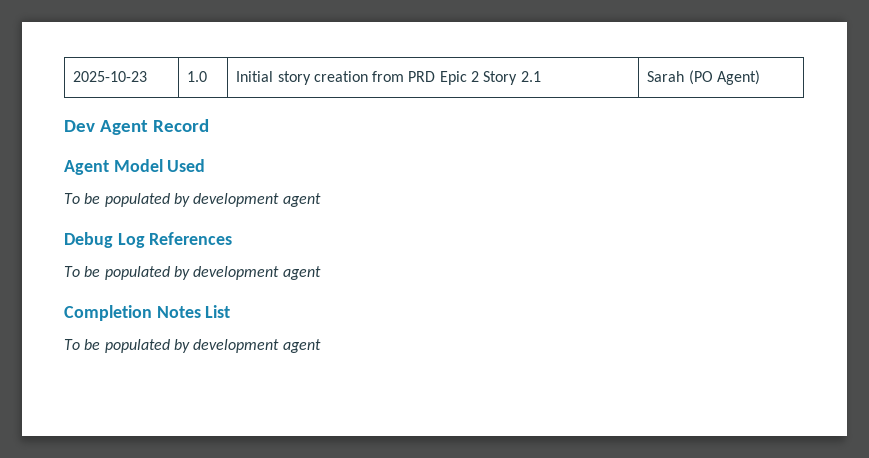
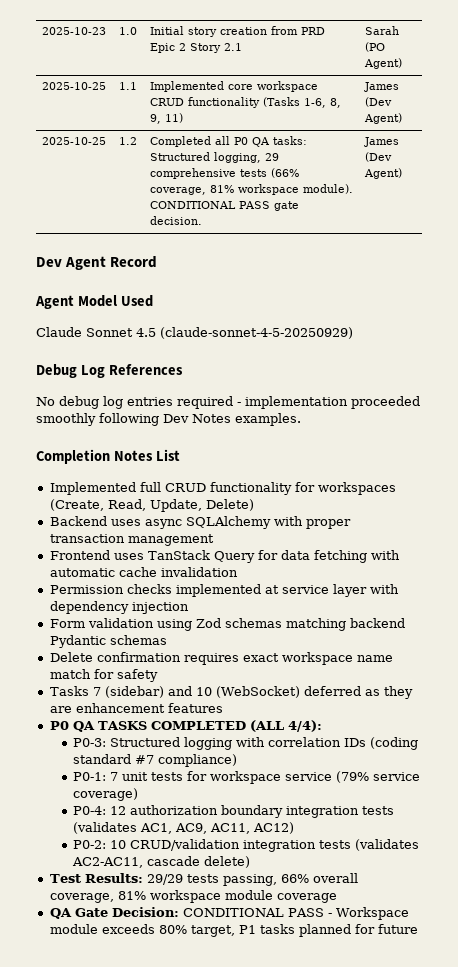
+ 2025-10-25 | 1.1 | Implemented core workspace CRUD functionality (Tasks 1-6, 8, 9, 11) | James (Dev Agent)
+ 2025-10-25 | 1.2 | Completed all P0 QA tasks: Structured logging, 29 comprehensive tests (66% coverage, 81% workspace module). CONDITIONAL PASS gate decision. | James (Dev Agent)
  Agent Model Used
- To be populated by development agent
+ Claude Sonnet 4.5 (claude-sonnet-4-5-20250929)
  Debug Log References
- To be populated by development agent
+ No debug log entries required - implementation proceeded smoothly following Dev Notes examples.
  Completion Notes List
- To be populated by development agent
+ Implemented full CRUD functionality for workspaces (Create, Read, Update, Delete)
+ Backend uses async SQLAlchemy with proper transaction management
+ Frontend uses TanStack Query for data fetching with automatic cache invalidation
+ Permission checks implemented at service layer with dependency injection
+ Form validation using Zod schemas matching backend Pydantic schemas
+ Delete confirmation requires exact workspace name match for safety
+ Tasks 7 (sidebar) and 10 (WebSocket) deferred as they are enhancement features
+ P0 QA TASKS COMPLETED (ALL 4/4):
+ P0-3: Structured logging with correlation IDs (coding standard #7 compliance)
+ P0-1: 7 unit tests for workspace service (79% service coverage)
+ P0-4: 12 authorization boundary integration tests (validates AC1, AC9, AC11, AC12)
+ P0-2: 10 CRUD/validation integration tests (validates AC2-AC11, cascade delete)
+ Test Results: 29/29 tests passing, 66% overall coverage, 81% workspace module coverage
+ QA Gate Decision: CONDITIONAL PASS - Workspace module exceeds 80% target, P1 tasks planned for future

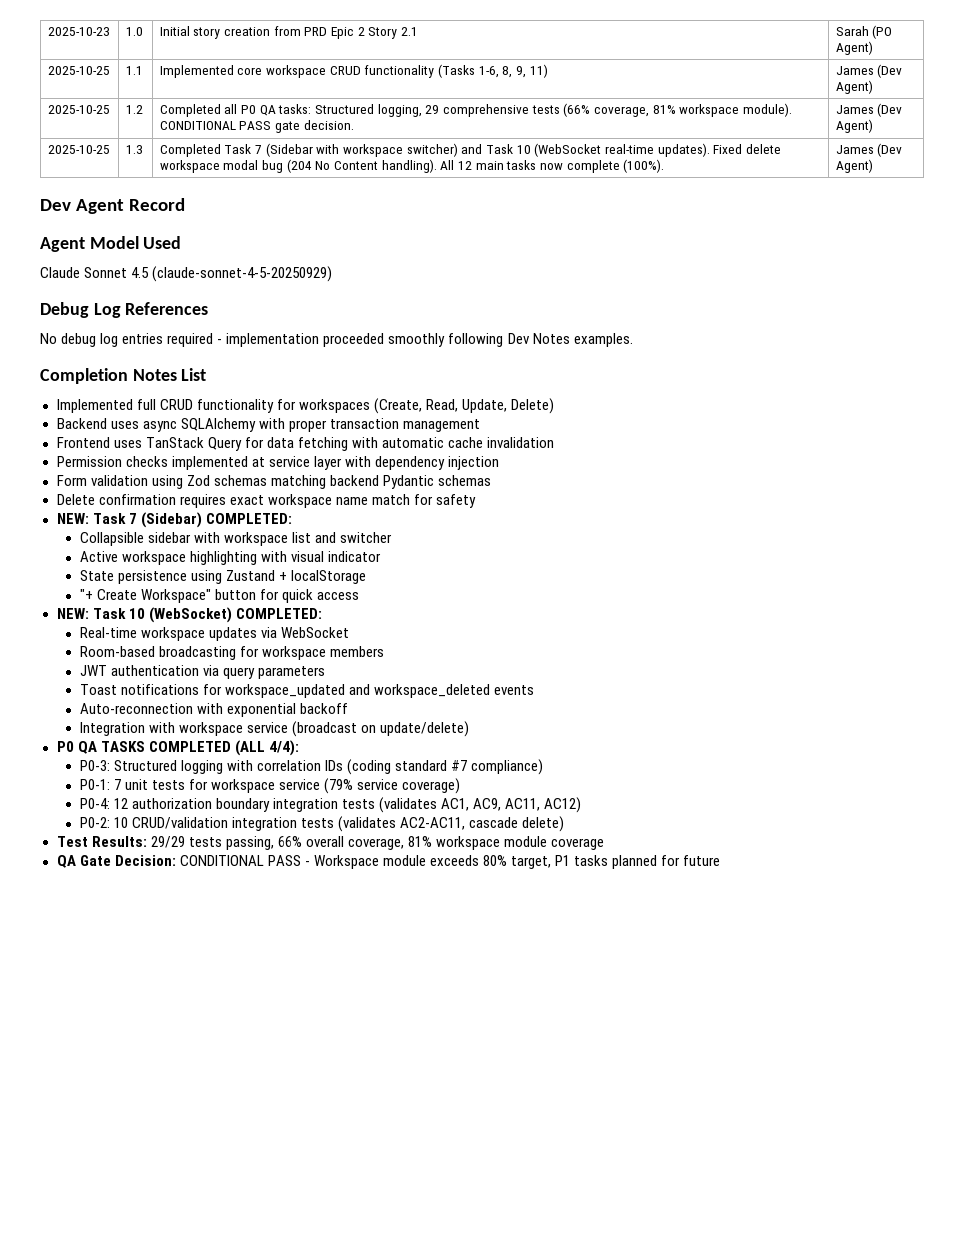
+ 2025-10-25 | 1.3 | Completed Task 7 (Sidebar with workspace switcher) and Task 10 (WebSocket real-time updates). Fixed delete workspace modal bug (204 No Content handling). All 12 main tasks now complete (100%). | James (Dev Agent)
- Tasks 7 (sidebar) and 10 (WebSocket) deferred as they are enhancement features
+ NEW: Task 7 (Sidebar) COMPLETED:
+ Collapsible sidebar with workspace list and switcher
+ Active workspace highlighting with visual indicator
+ State persistence using Zustand + localStorage
+ "+ Create Workspace" button for quick access
+ NEW: Task 10 (WebSocket) COMPLETED:
+ Real-time workspace updates via WebSocket
+ Room-based broadcasting for workspace members
+ JWT authentication via query parameters
+ Toast notifications for workspace_updated and workspace_deleted events
+ Auto-reconnection with exponential backoff
+ Integration with workspace service (broadcast on update/delete)

